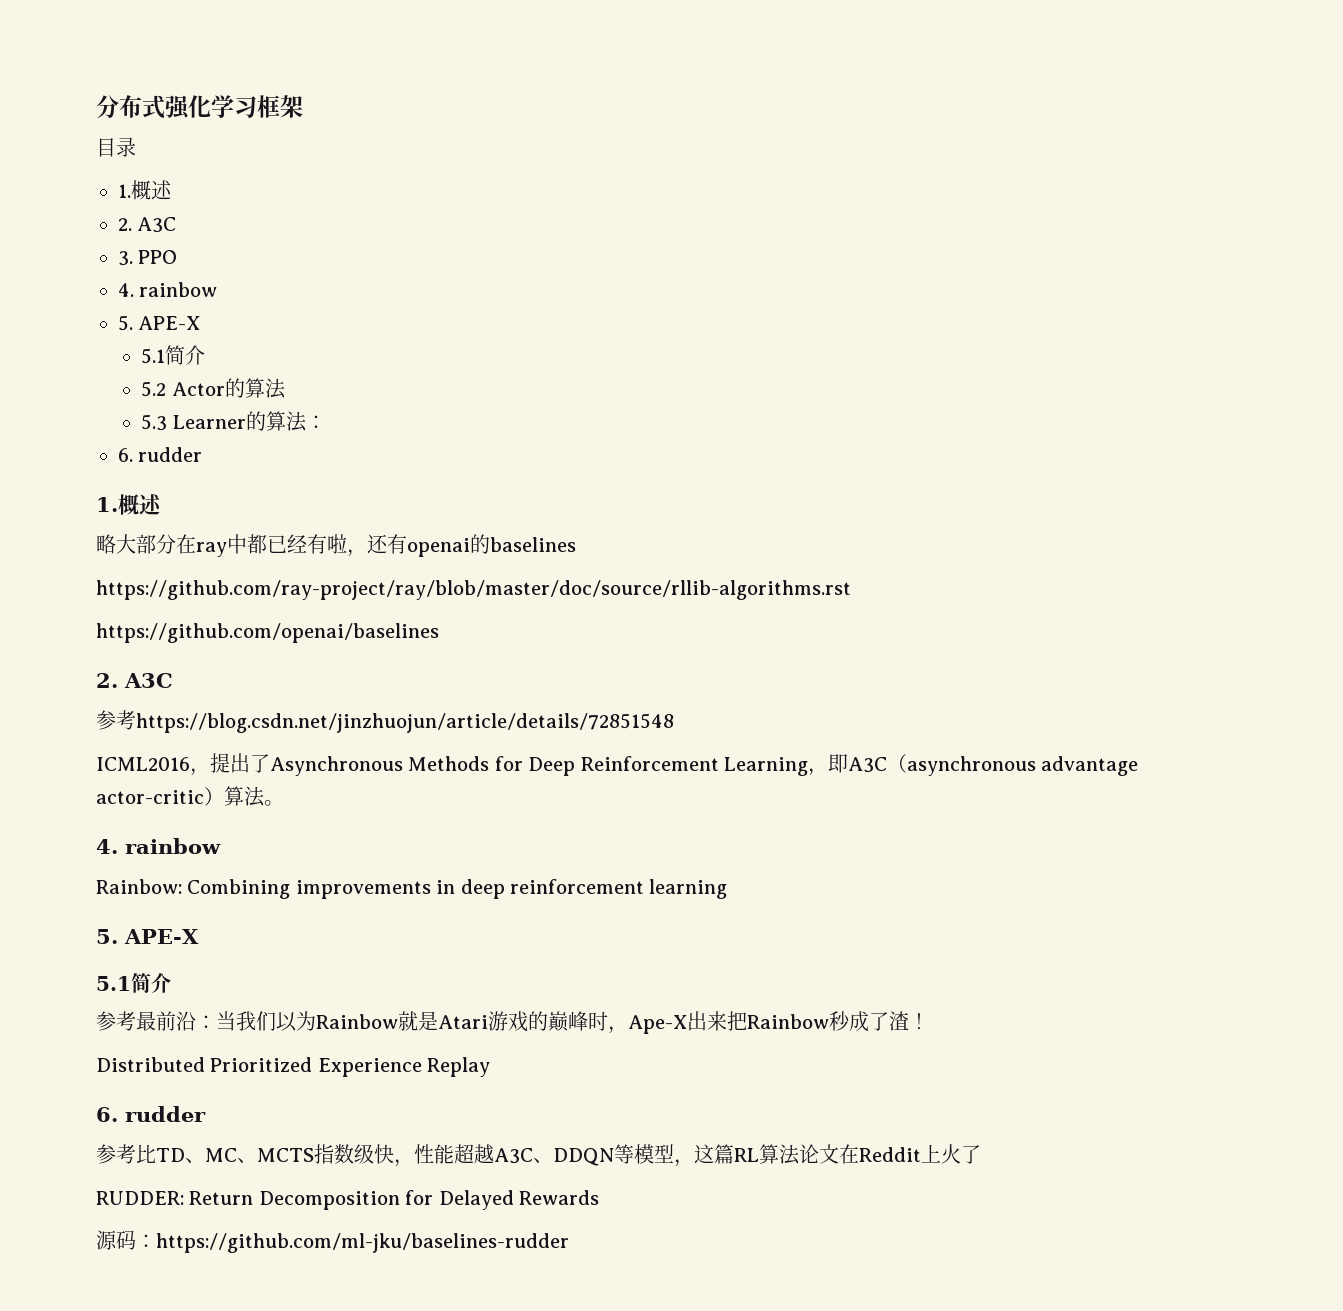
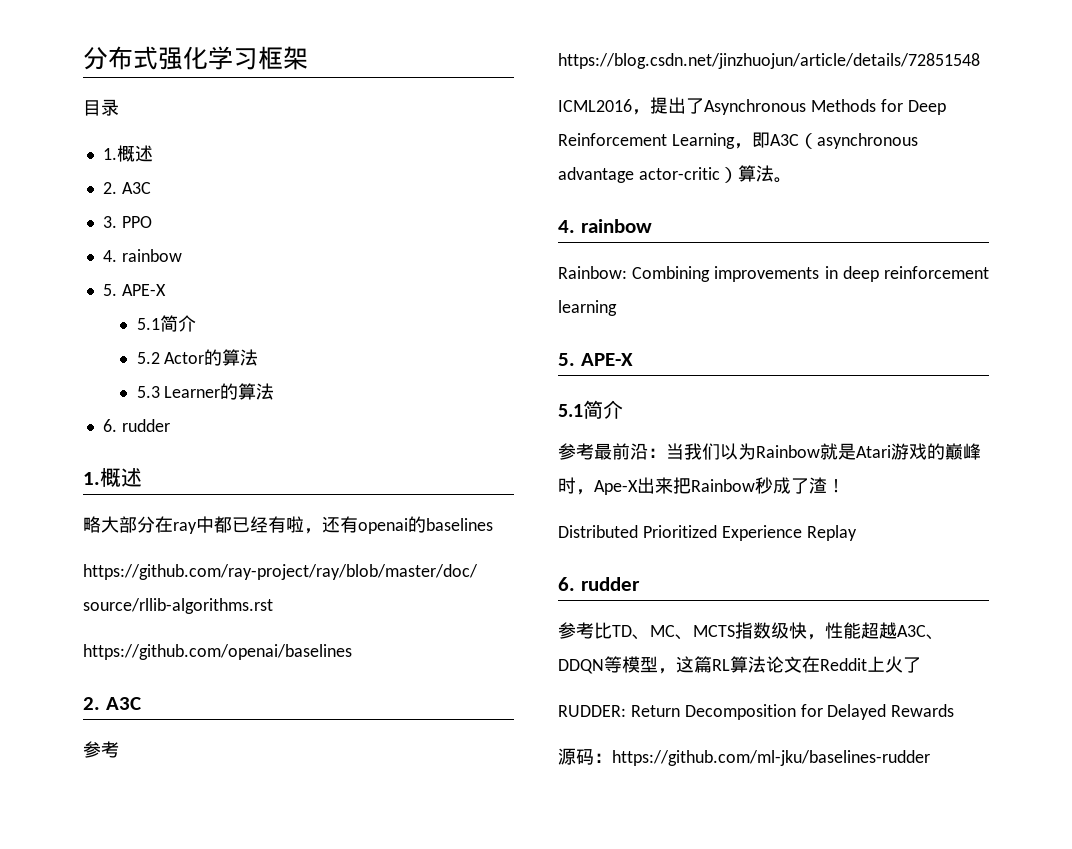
- 5.3 Learner的算法：
+ 5.3 Learner的算法

